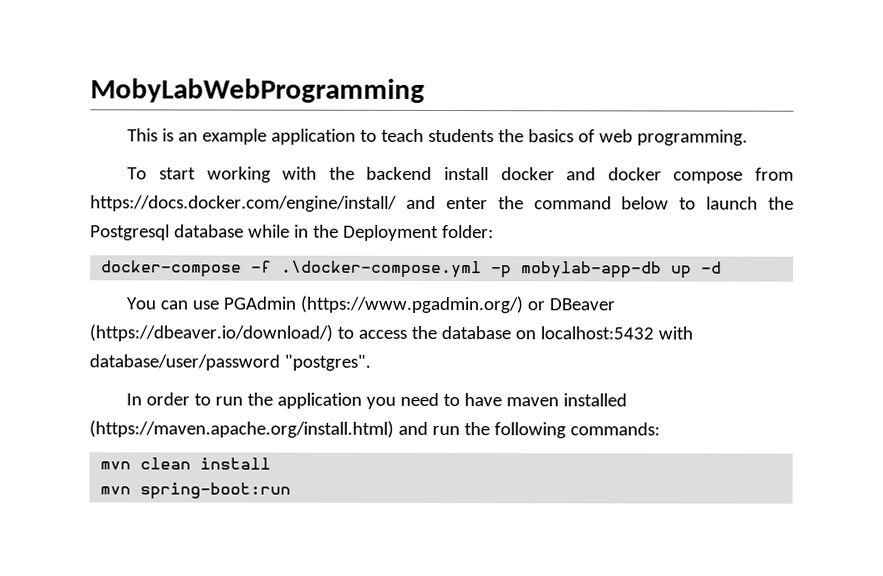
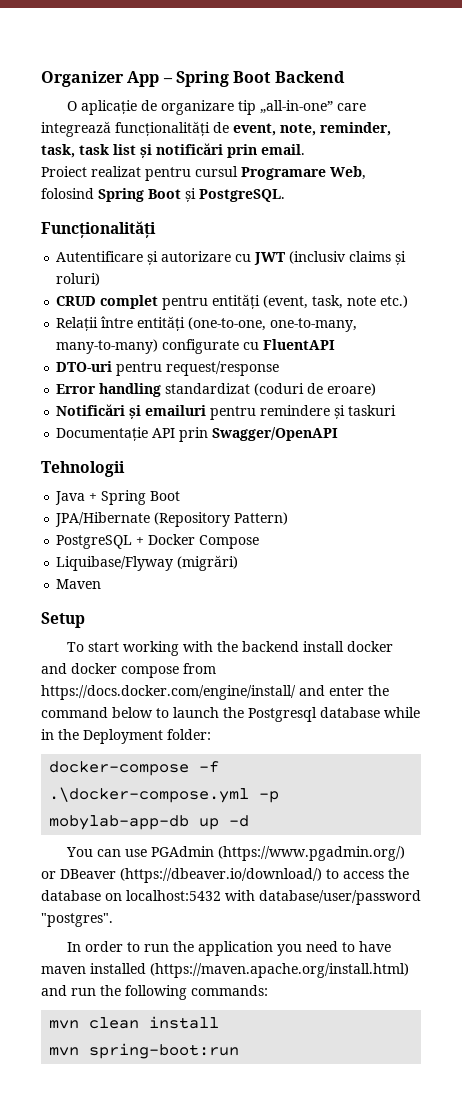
- MobyLabWebProgramming
- This is an example application to teach students the basics of web programming.
+ Organizer App – Spring Boot Backend
+ O aplicație de organizare tip „all-in-one” care integrează funcționalități de event, note, reminder, task, task list și notificări prin email.
+ Proiect realizat pentru cursul Programare Web, folosind Spring Boot și PostgreSQL.
+ Funcționalități
+ Autentificare și autorizare cu JWT (inclusiv claims și roluri)
+ CRUD complet pentru entități (event, task, note etc.)
+ Relații între entități (one-to-one, one-to-many, many-to-many) configurate cu FluentAPI
+ DTO-uri pentru request/response
+ Error handling standardizat (coduri de eroare)
+ Notificări și emailuri pentru remindere și taskuri
+ Documentație API prin Swagger/OpenAPI
+ Tehnologii
+ Java + Spring Boot
+ JPA/Hibernate (Repository Pattern)
+ PostgreSQL + Docker Compose
+ Liquibase/Flyway (migrări)
+ Maven
+ Setup

